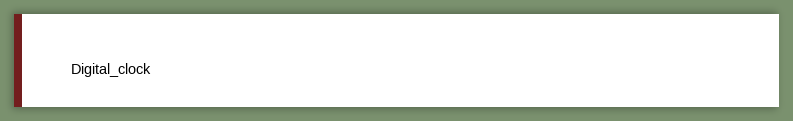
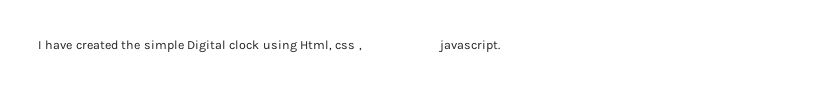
- Digital_clock
+ I have created the simple Digital clock using Html, css , javascript.

